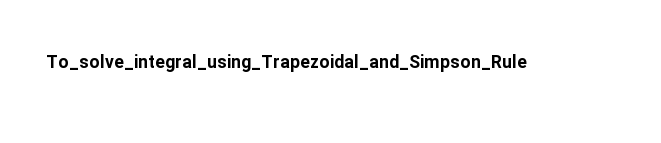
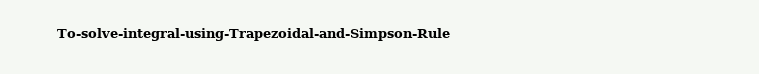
- To_solve_integral_using_Trapezoidal_and_Simpson_Rule
+ To-solve-integral-using-Trapezoidal-and-Simpson-Rule

